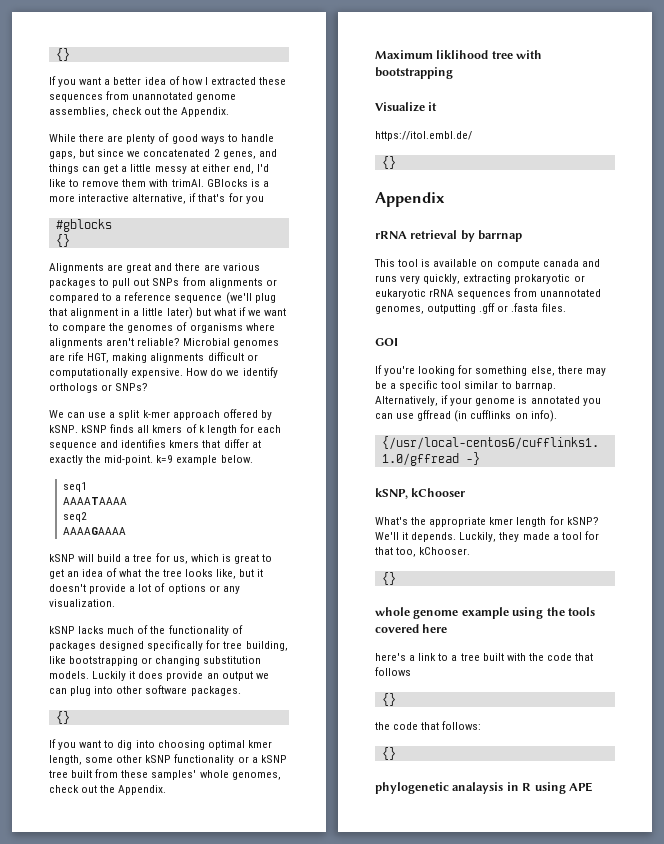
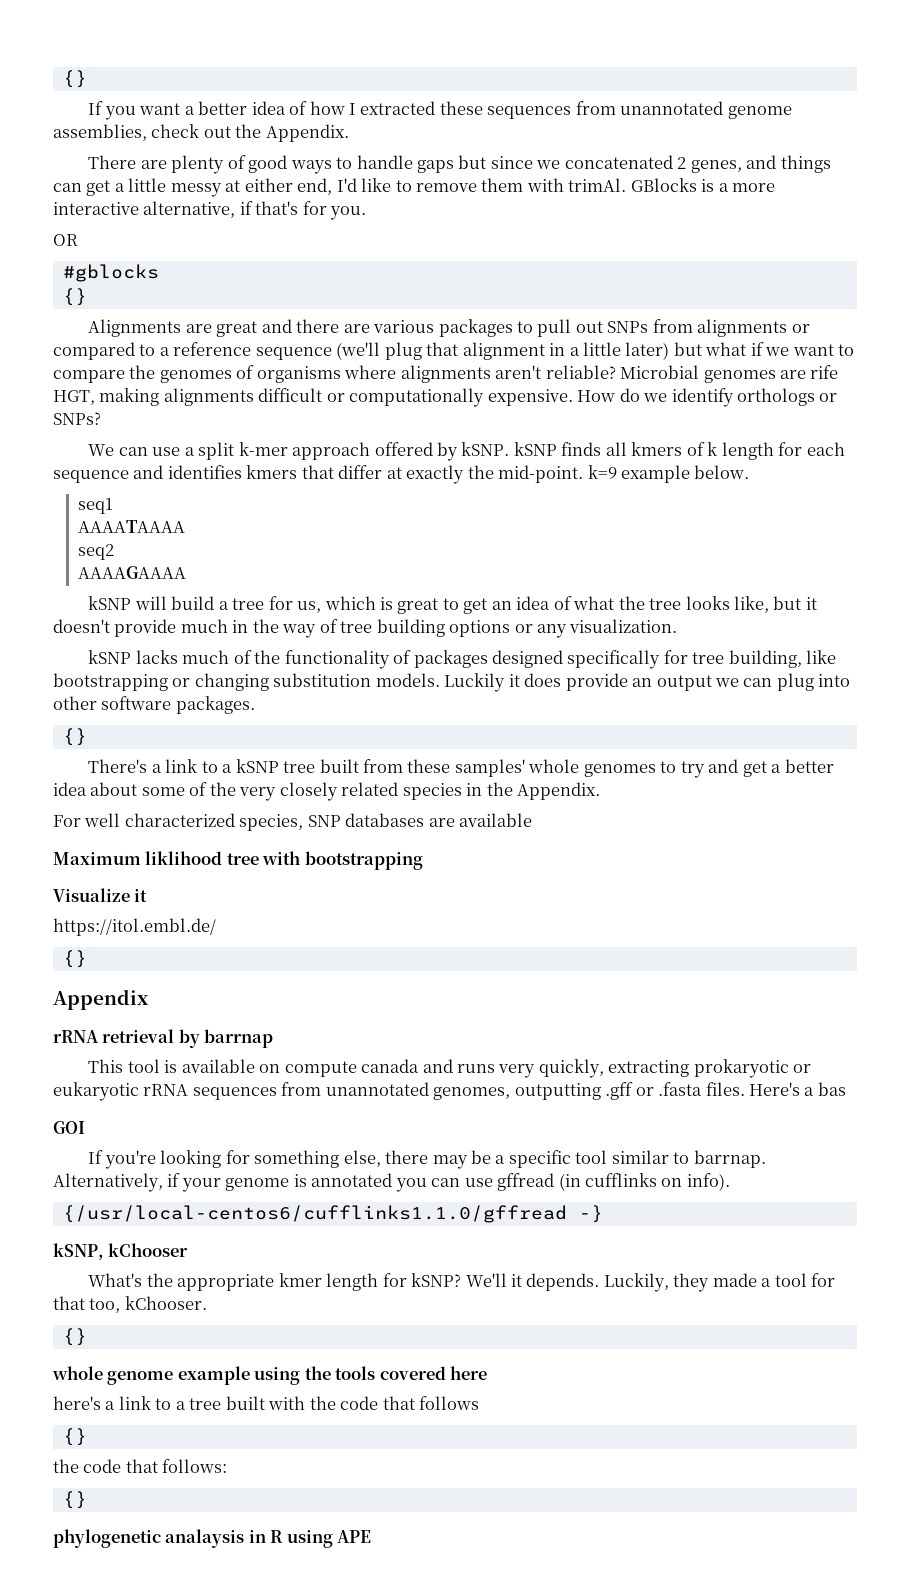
- While there are plenty of good ways to handle gaps, but since we concatenated 2 genes, and things can get a little messy at either end, I'd like to remove them with trimAl.
+ There are plenty of good ways to handle gaps but since we concatenated 2 genes, and things can get a little messy at either end, I'd like to remove them with trimAl.
- GBlocks is a more interactive alternative, if that's for you
+ GBlocks is a more interactive alternative, if that's for you.
+ OR
- kSNP will build a tree for us, which is great to get an idea of what the tree looks like, but it doesn't provide a lot of options or any visualization.
+ kSNP will build a tree for us, which is great to get an idea of what the tree looks like, but it doesn't provide much in the way of tree building options or any visualization.
- If you want to dig into choosing optimal kmer length, some other kSNP functionality or a kSNP tree built from these samples' whole genomes, check out the Appendix.
+ There's a link to a kSNP tree built from these samples' whole genomes to try and get a better idea about some of the very closely related species in the Appendix.
+ For well characterized species, SNP databases are available
+ Here's a bas

